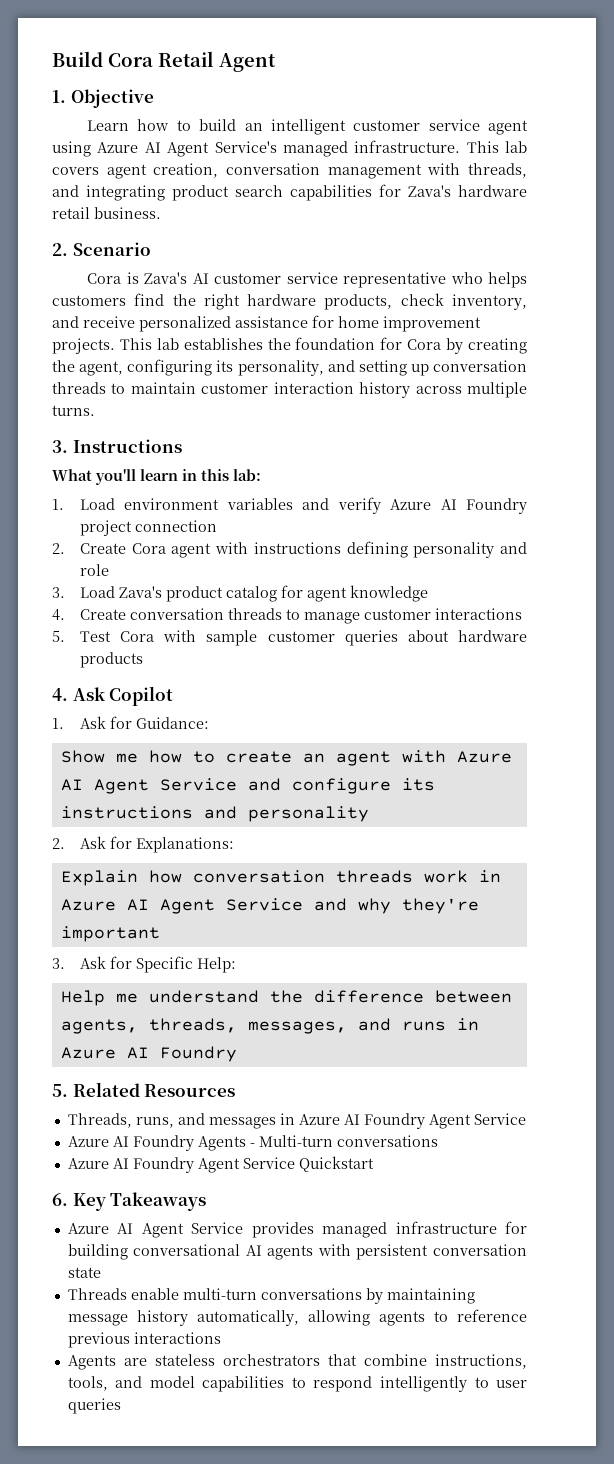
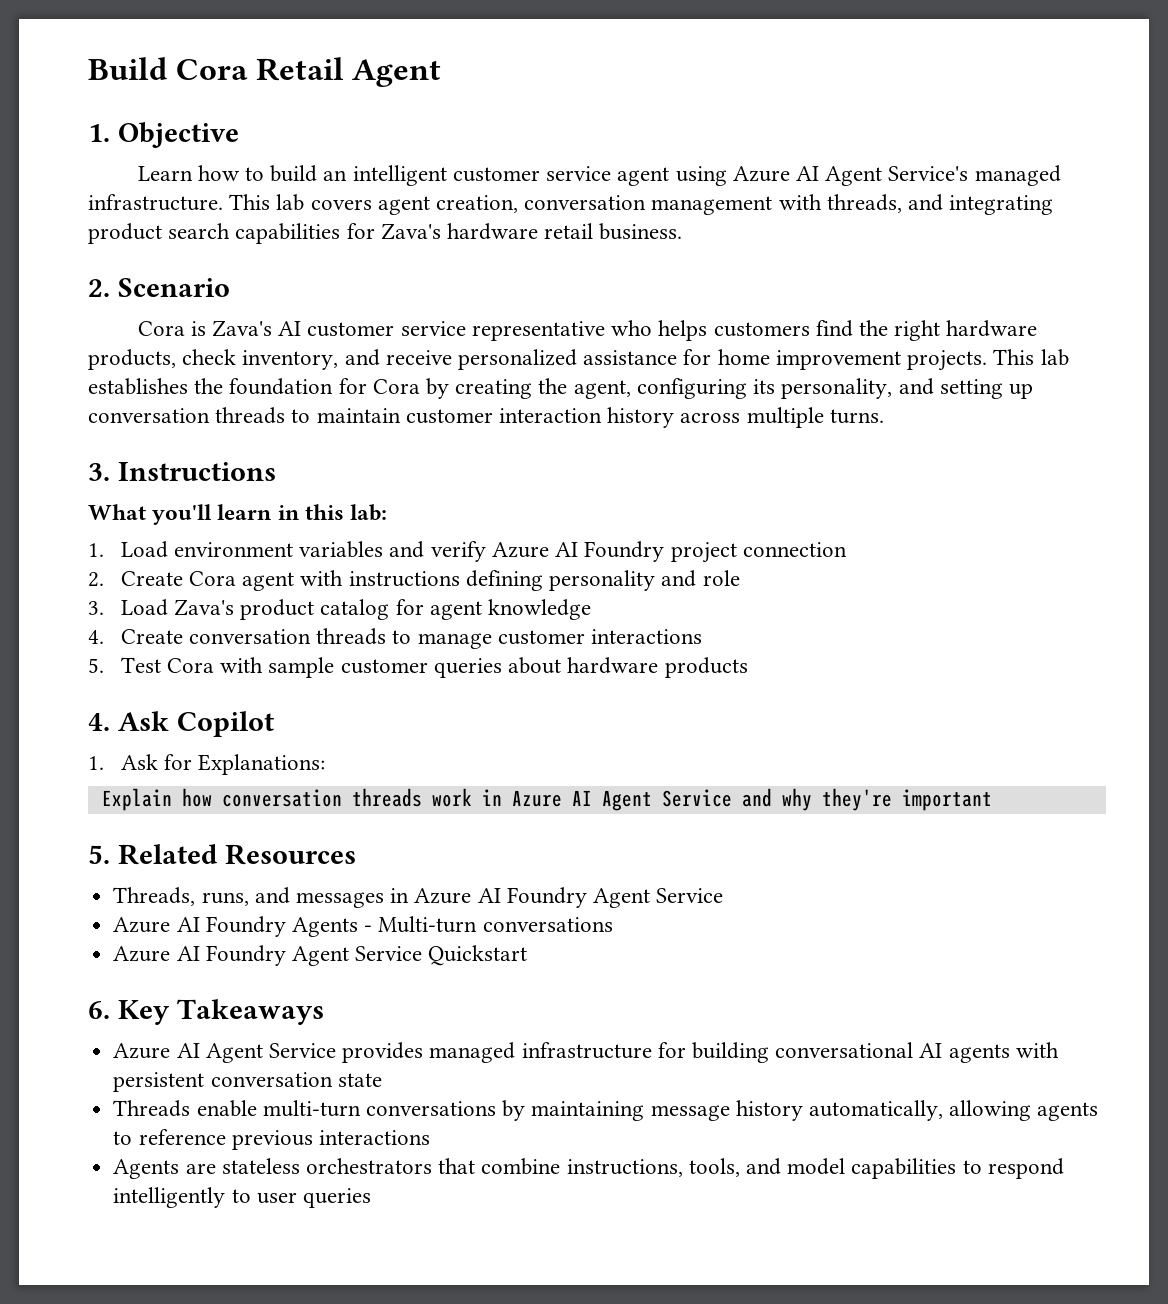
- 1. Ask for Guidance:
- Show me how to create an agent with Azure AI Agent Service and configure its instructions and personality
- 2. Ask for Explanations:
+ 1. Ask for Explanations:
- 3. Ask for Specific Help:
- Help me understand the difference between agents, threads, messages, and runs in Azure AI Foundry

